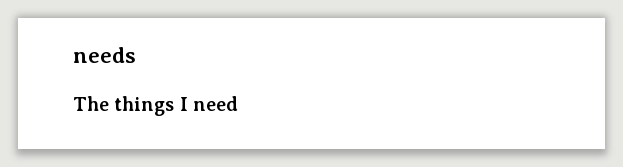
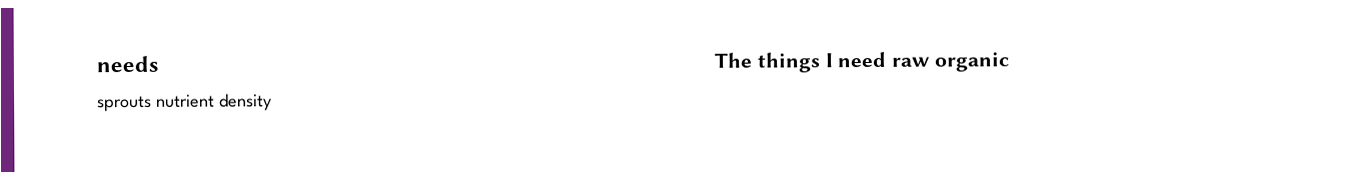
+ sprouts nutrient density
- The things I need
+ The things I need raw organic

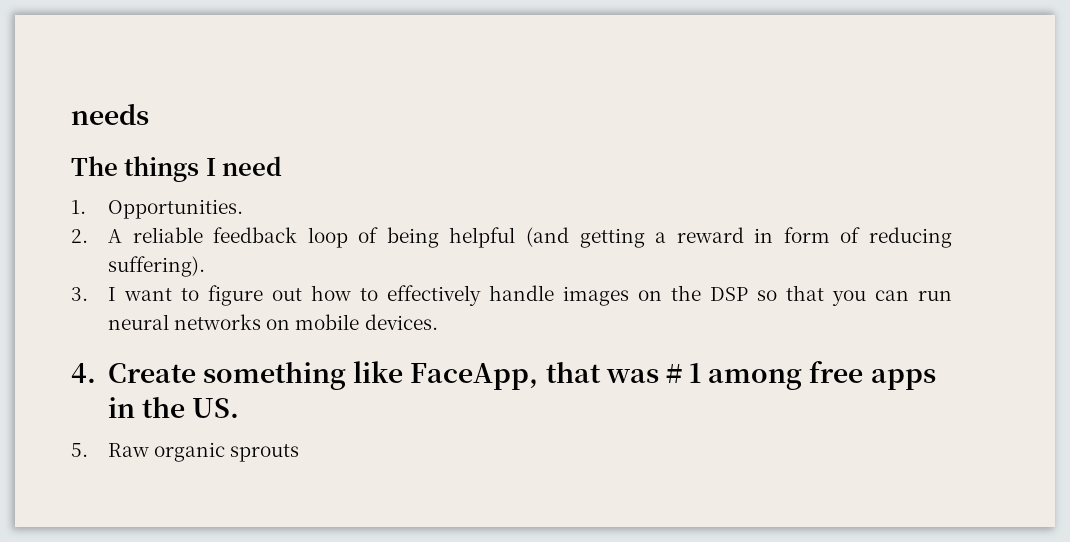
- sprouts nutrient density
- The things I need raw organic
+ The things I need
+ 1. Opportunities.
+ 2. A reliable feedback loop of being helpful (and getting a reward in form of reducing suffering).
+ 3. I want to figure out how to effectively handle images on the DSP so that you can run neural networks on mobile devices.
+ 4. Create something like FaceApp, that was # 1 among free apps in the US.
+ 5. Raw organic sprouts

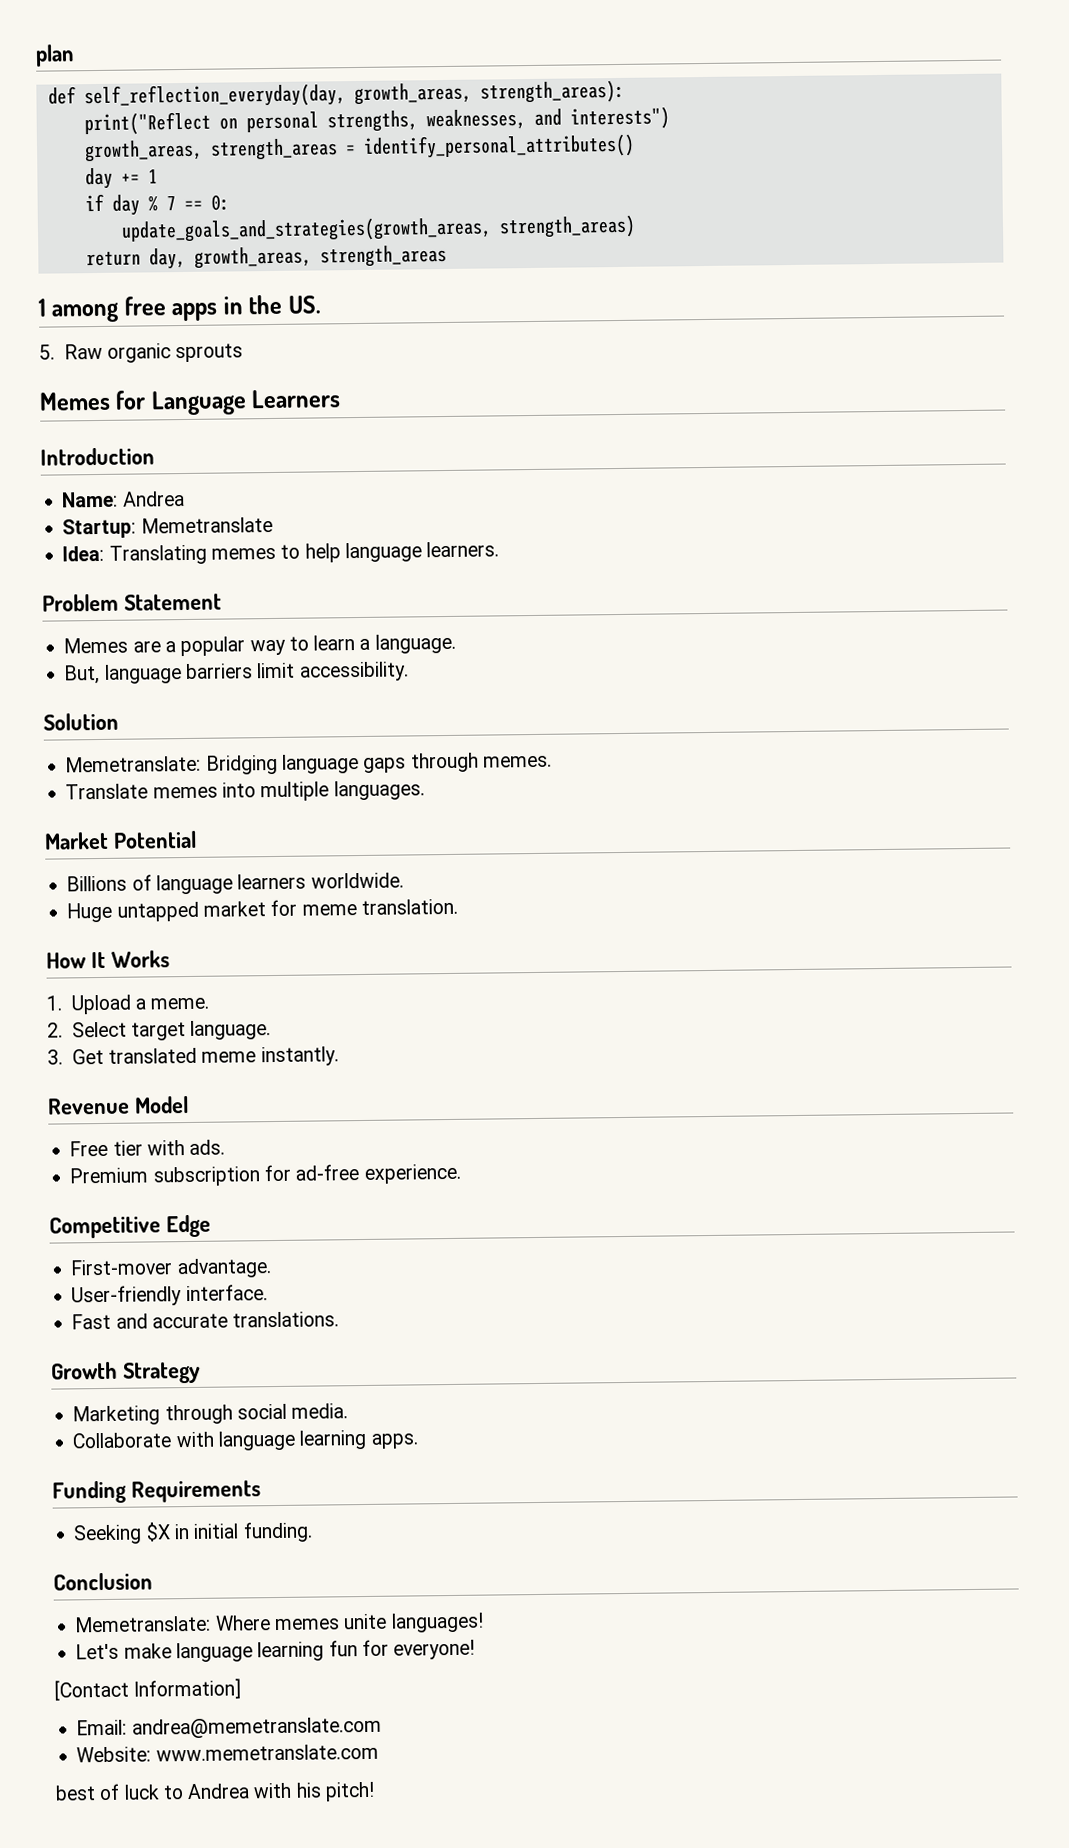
- needs
- The things I need
- 1. Opportunities.
- 2. A reliable feedback loop of being helpful (and getting a reward in form of reducing suffering).
- 3. I want to figure out how to effectively handle images on the DSP so that you can run neural networks on mobile devices.
- 4. Create something like FaceApp, that was # 1 among free apps in the US.
+ plan
+ def self_reflection_everyday(day, growth_areas, strength_areas):
+ print("Reflect on personal strengths, weaknesses, and interests")
+ growth_areas, strength_areas = identify_personal_attributes()
+ day += 1
+ if day % 7 == 0:
+ update_goals_and_strategies(growth_areas, strength_areas)
+ return day, growth_areas, strength_areas
+ 1 among free apps in the US.
+ Memes for Language Learners
+ Introduction
+ Name: Andrea
+ Startup: Memetranslate
+ Idea: Translating memes to help language learners.
+ Problem Statement
+ Memes are a popular way to learn a language.
+ But, language barriers limit accessibility.
+ Solution
+ Memetranslate: Bridging language gaps through memes.
+ Translate memes into multiple languages.
+ Market Potential
+ Billions of language learners worldwide.
+ Huge untapped market for meme translation.
+ How It Works
+ 1. Upload a meme.
+ 2. Select target language.
+ 3. Get translated meme instantly.
+ Revenue Model
+ Free tier with ads.
+ Premium subscription for ad-free experience.
+ Competitive Edge
+ First-mover advantage.
+ User-friendly interface.
+ Fast and accurate translations.
+ Growth Strategy
+ Marketing through social media.
+ Collaborate with language learning apps.
+ Funding Requirements
+ Seeking $X in initial funding.
+ Conclusion
+ Memetranslate: Where memes unite languages!
+ Let's make language learning fun for everyone!
+ [Contact Information]
+ Email: andrea@memetranslate.com
+ Website: www.memetranslate.com
+ best of luck to Andrea with his pitch!

